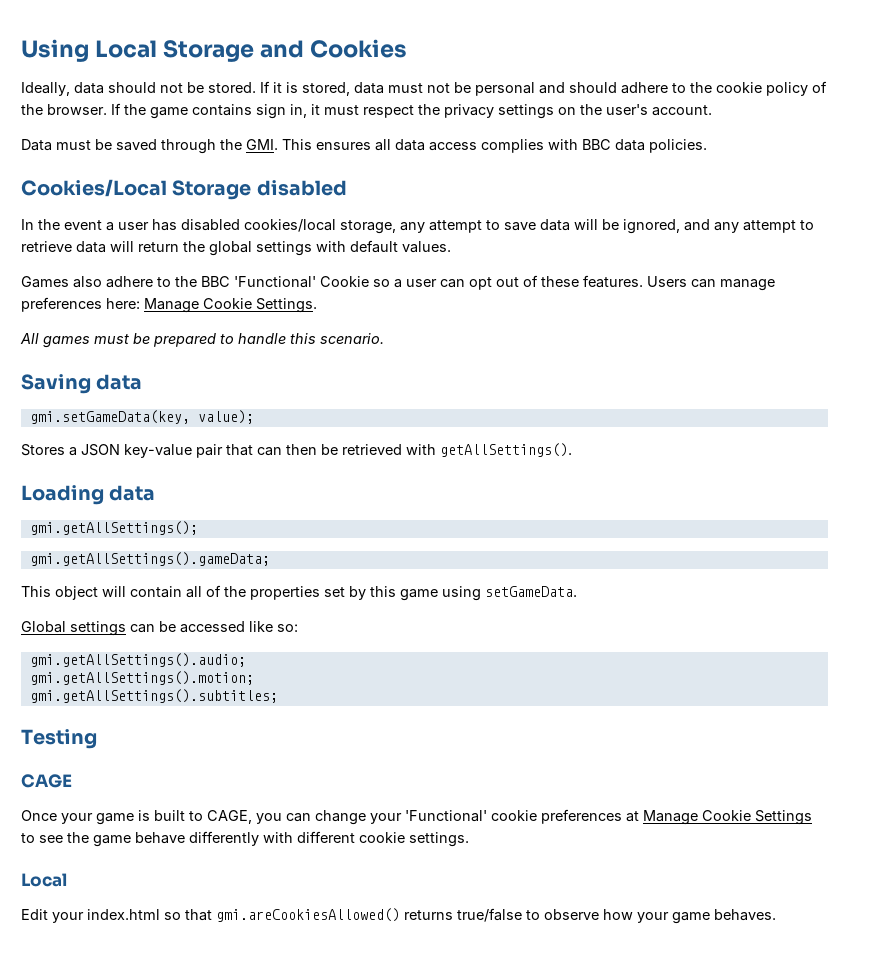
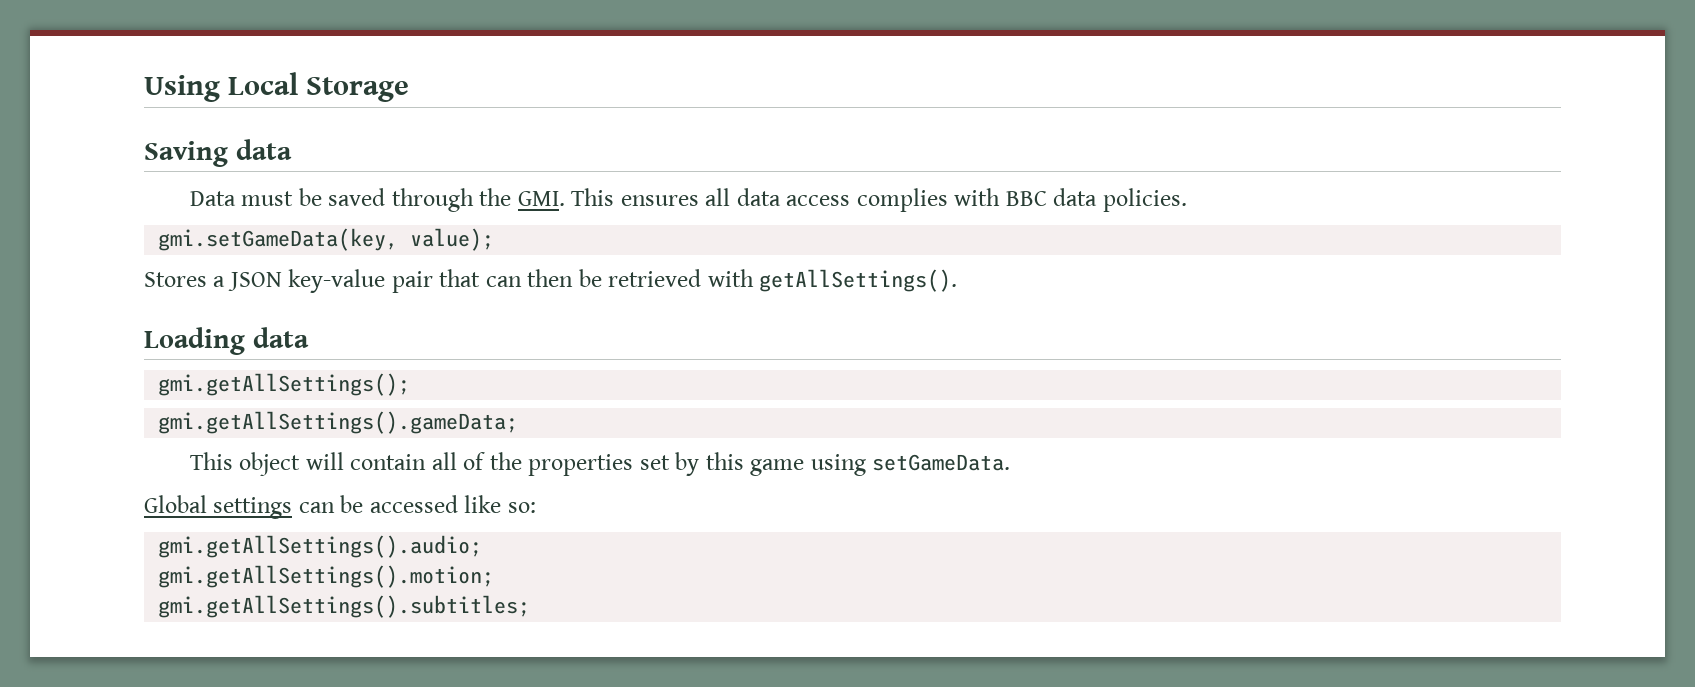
- Using Local Storage and Cookies
- Ideally, data should not be stored. If it is stored, data must not be personal and should adhere to the cookie policy of the browser. If the game contains sign in, it must respect the privacy settings on the user's account.
+ Using Local Storage
+ Saving data
- Cookies/Local Storage disabled
- In the event a user has disabled cookies/local storage, any attempt to save data will be ignored, and any attempt to retrieve data will return the global settings with default values.
- Games also adhere to the BBC 'Functional' Cookie so a user can opt out of these features. Users can manage preferences here: Manage Cookie Settings.
- All games must be prepared to handle this scenario.
- Saving data
- Testing
- CAGE
- Once your game is built to CAGE, you can change your 'Functional' cookie preferences at Manage Cookie Settings to see the game behave differently with different cookie settings.
- Local
- Edit your index.html so that gmi.areCookiesAllowed() returns true/false to observe how your game behaves.

